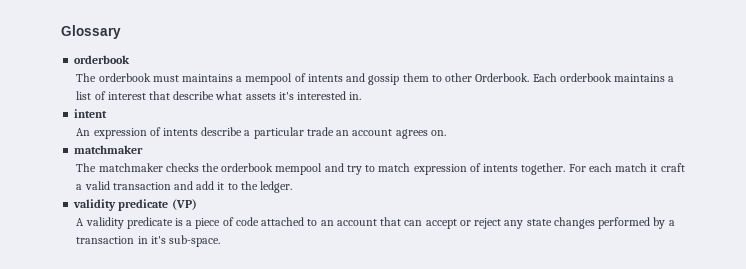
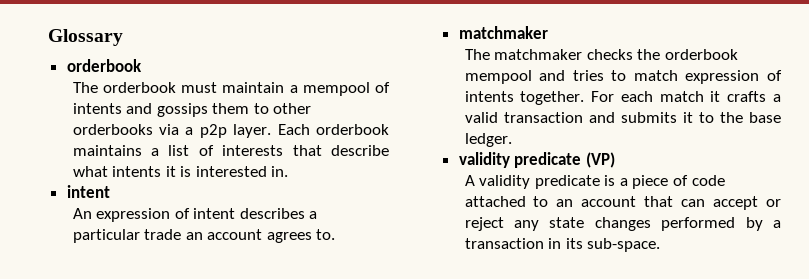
- The orderbook must maintains a mempool of intents and gossip them to other Orderbook.
+ The orderbook must maintain a mempool of intents and gossips them to other orderbooks via a p2p layer.
- Each orderbook maintains a list of interest that describe what assets it's interested in.
+ Each orderbook maintains a list of interests that describe what intents it is interested in.
- An expression of intents describe a particular trade an account agrees on.
+ An expression of intent describes a particular trade an account agrees to.
- The matchmaker checks the orderbook mempool and try to match expression of intents together.
+ The matchmaker checks the orderbook mempool and tries to match expression of intents together.
- For each match it craft a valid transaction and add it to the ledger.
+ For each match it crafts a valid transaction and submits it to the base ledger.
- A validity predicate is a piece of code attached to an account that can accept or reject any state changes performed by a transaction in it's sub-space.
+ A validity predicate is a piece of code attached to an account that can accept or reject any state changes performed by a transaction in its sub-space.

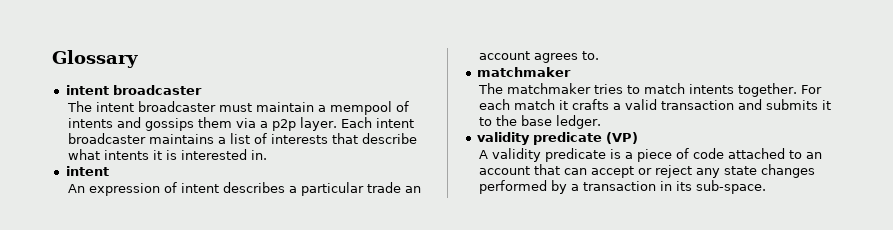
  Glossary
- orderbook
- The orderbook must maintain a mempool of intents and gossips them to other orderbooks via a p2p layer.
+ intent broadcaster
+ The intent broadcaster must maintain a mempool of intents and gossips them via a p2p layer.
- Each orderbook maintains a list of interests that describe what intents it is interested in.
+ Each intent broadcaster maintains a list of interests that describe what intents it is interested in.
- The matchmaker checks the orderbook mempool and tries to match expression of intents together.
+ The matchmaker tries to match intents together.

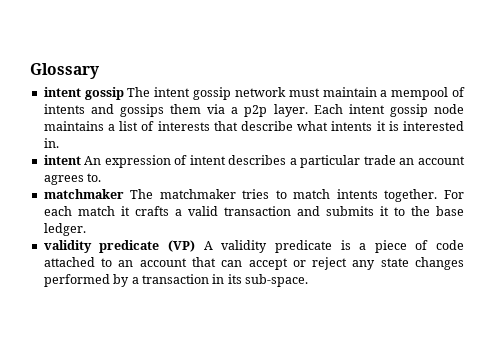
  Glossary
- intent broadcaster
- The intent broadcaster must maintain a mempool of intents and gossips them via a p2p layer.
+ intent gossip The intent gossip network must maintain a mempool of intents and gossips them via a p2p layer.
- Each intent broadcaster maintains a list of interests that describe what intents it is interested in.
- intent
- An expression of intent describes a particular trade an account agrees to.
- matchmaker
- The matchmaker tries to match intents together.
+ Each intent gossip node maintains a list of interests that describe what intents it is interested in.
+ intent An expression of intent describes a particular trade an account agrees to.
+ matchmaker The matchmaker tries to match intents together.
- validity predicate (VP)
- A validity predicate is a piece of code attached to an account that can accept or reject any state changes performed by a transaction in its sub-space.
+ validity predicate (VP) A validity predicate is a piece of code attached to an account that can accept or reject any state changes performed by a transaction in its sub-space.

